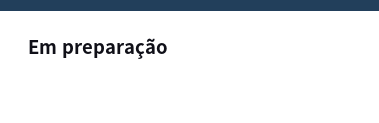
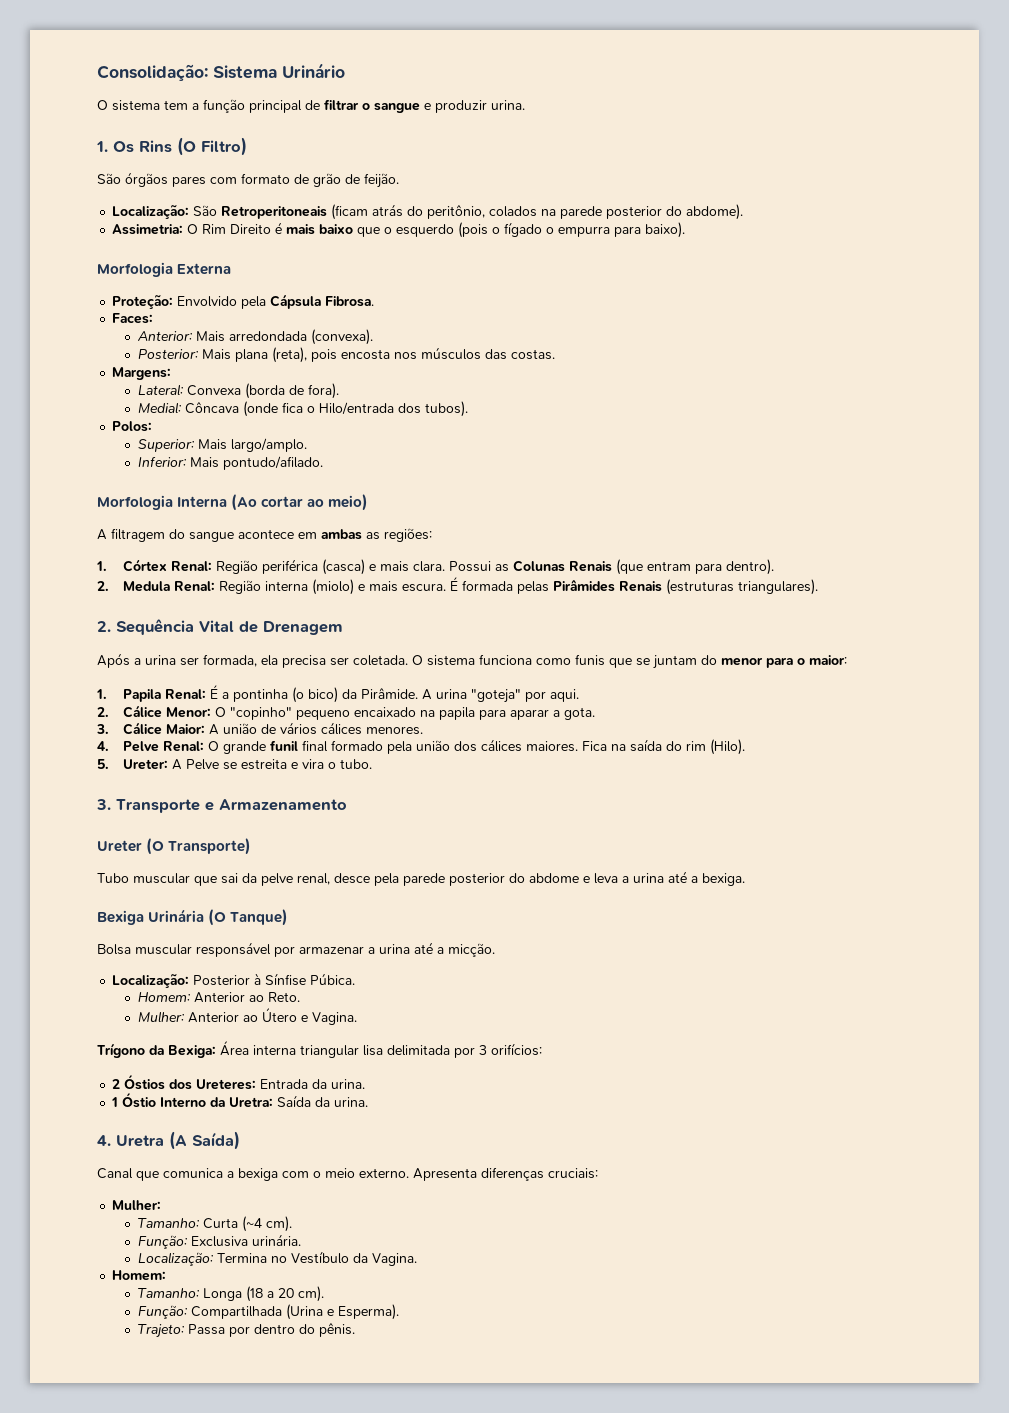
- Em preparação
+ Consolidação: Sistema Urinário
+ O sistema tem a função principal de filtrar o sangue e produzir urina.
+ 1. Os Rins (O Filtro)
+ São órgãos pares com formato de grão de feijão.
+ Localização: São Retroperitoneais (ficam atrás do peritônio, colados na parede posterior do abdome).
+ Assimetria: O Rim Direito é mais baixo que o esquerdo (pois o fígado o empurra para baixo).
+ Morfologia Externa
+ Proteção: Envolvido pela Cápsula Fibrosa.
+ Faces:
+ Anterior: Mais arredondada (convexa).
+ Posterior: Mais plana (reta), pois encosta nos músculos das costas.
+ Margens:
+ Lateral: Convexa (borda de fora).
+ Medial: Côncava (onde fica o Hilo/entrada dos tubos).
+ Polos:
+ Superior: Mais largo/amplo.
+ Inferior: Mais pontudo/afilado.
+ Morfologia Interna (Ao cortar ao meio)
+ A filtragem do sangue acontece em ambas as regiões:
+ 1. Córtex Renal: Região periférica (casca) e mais clara. Possui as Colunas Renais (que entram para dentro).
+ 2. Medula Renal: Região interna (miolo) e mais escura. É formada pelas Pirâmides Renais (estruturas triangulares).
+ 2. Sequência Vital de Drenagem
+ Após a urina ser formada, ela precisa ser coletada. O sistema funciona como funis que se juntam do menor para o maior:
+ 1. Papila Renal: É a pontinha (o bico) da Pirâmide. A urina "goteja" por aqui.
+ 2. Cálice Menor: O "copinho" pequeno encaixado na papila para aparar a gota.
+ 3. Cálice Maior: A união de vários cálices menores.
+ 4. Pelve Renal: O grande funil final formado pela união dos cálices maiores. Fica na saída do rim (Hilo).
+ 5. Ureter: A Pelve se estreita e vira o tubo.
+ 3. Transporte e Armazenamento
+ Ureter (O Transporte)
+ Tubo muscular que sai da pelve renal, desce pela parede posterior do abdome e leva a urina até a bexiga.
+ Bexiga Urinária (O Tanque)
+ Bolsa muscular responsável por armazenar a urina até a micção.
+ Localização: Posterior à Sínfise Púbica.
+ Homem: Anterior ao Reto.
+ Mulher: Anterior ao Útero e Vagina.
+ Trígono da Bexiga: Área interna triangular lisa delimitada por 3 orifícios:
+ 2 Óstios dos Ureteres: Entrada da urina.
+ 1 Óstio Interno da Uretra: Saída da urina.
+ 4. Uretra (A Saída)
+ Canal que comunica a bexiga com o meio externo. Apresenta diferenças cruciais:
+ Mulher:
+ Tamanho: Curta (~4 cm).
+ Função: Exclusiva urinária.
+ Localização: Termina no Vestíbulo da Vagina.
+ Homem:
+ Tamanho: Longa (18 a 20 cm).
+ Função: Compartilhada (Urina e Esperma).
+ Trajeto: Passa por dentro do pênis.

